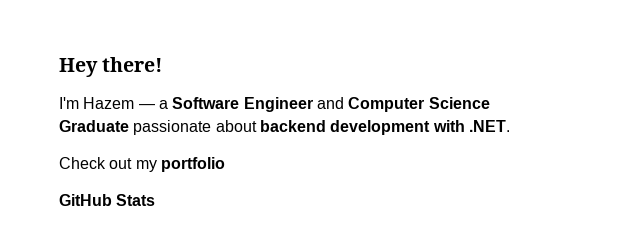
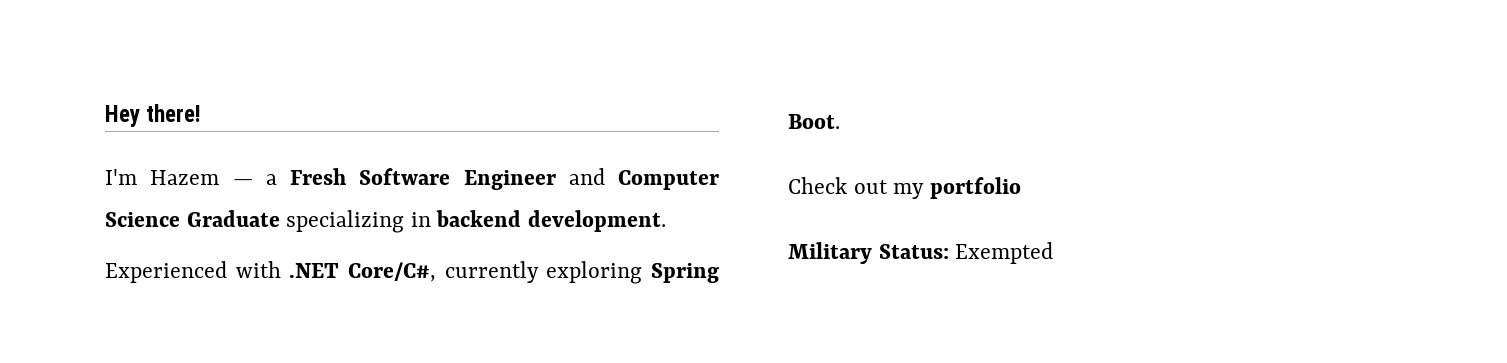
- I'm Hazem — a Software Engineer and Computer Science Graduate passionate about backend development with .NET.
+ I'm Hazem — a Fresh Software Engineer and Computer Science Graduate specializing in backend development.
+ Experienced with .NET Core/C#, currently exploring Spring Boot.
- GitHub Stats
+ Military Status: Exempted

